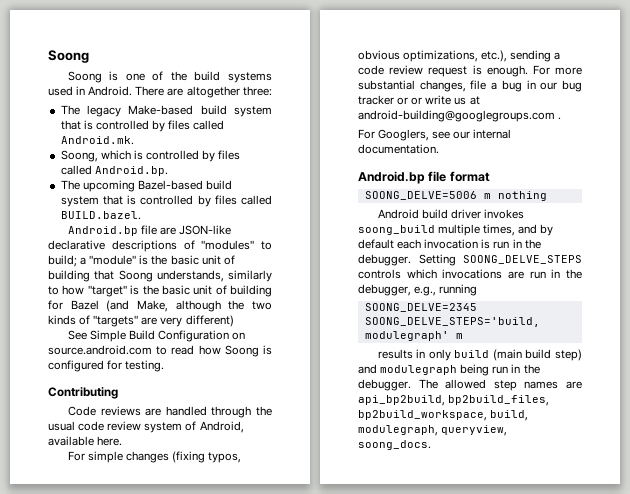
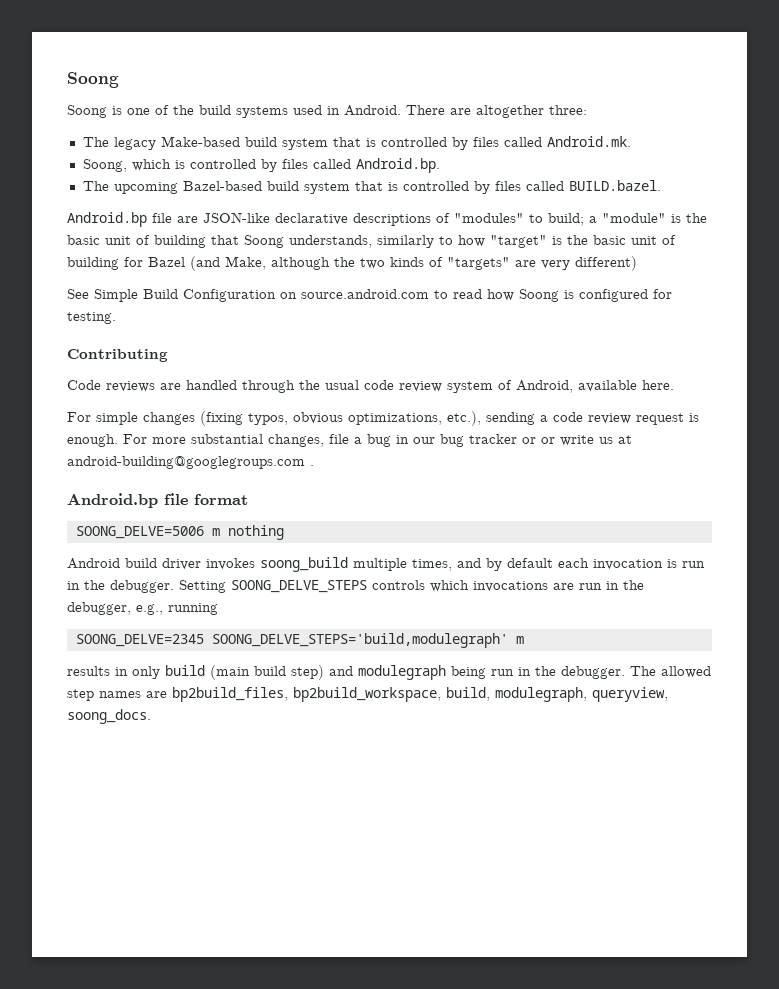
- For Googlers, see our internal documentation.
- The allowed step names are api_bp2build, bp2build_files, bp2build_workspace, build, modulegraph, queryview, soong_docs.
+ The allowed step names are bp2build_files, bp2build_workspace, build, modulegraph, queryview, soong_docs.

